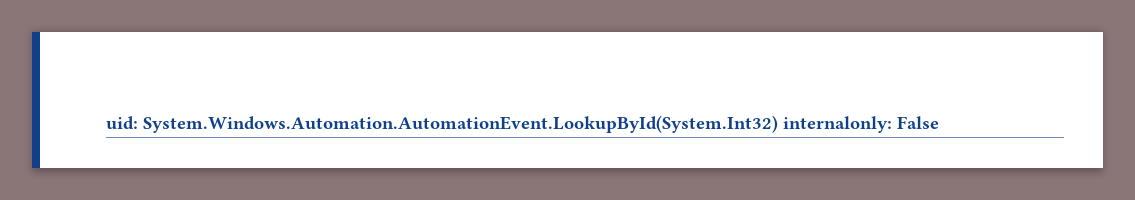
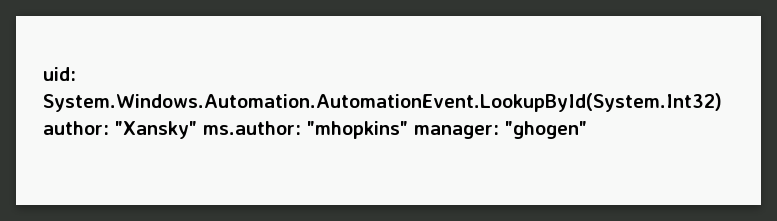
- uid: System.Windows.Automation.AutomationEvent.LookupById(System.Int32) internalonly: False
+ uid: System.Windows.Automation.AutomationEvent.LookupById(System.Int32) author: "Xansky" ms.author: "mhopkins" manager: "ghogen"

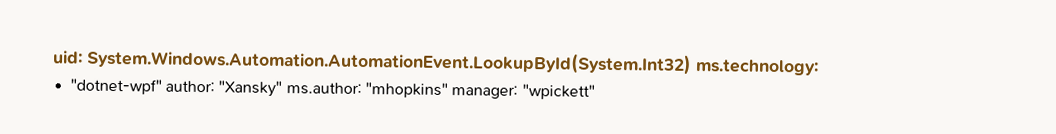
- uid: System.Windows.Automation.AutomationEvent.LookupById(System.Int32) author: "Xansky" ms.author: "mhopkins" manager: "ghogen"
+ uid: System.Windows.Automation.AutomationEvent.LookupById(System.Int32) ms.technology:
+ "dotnet-wpf" author: "Xansky" ms.author: "mhopkins" manager: "wpickett"

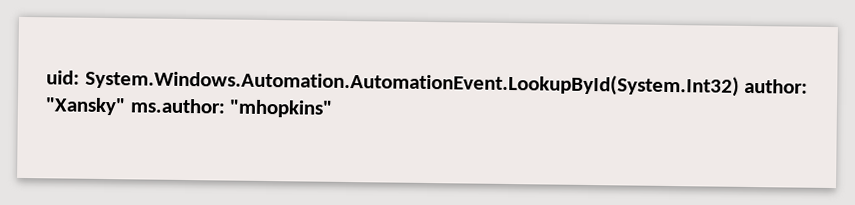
- uid: System.Windows.Automation.AutomationEvent.LookupById(System.Int32) ms.technology:
- "dotnet-wpf" author: "Xansky" ms.author: "mhopkins" manager: "wpickett"
+ uid: System.Windows.Automation.AutomationEvent.LookupById(System.Int32) author: "Xansky" ms.author: "mhopkins"

